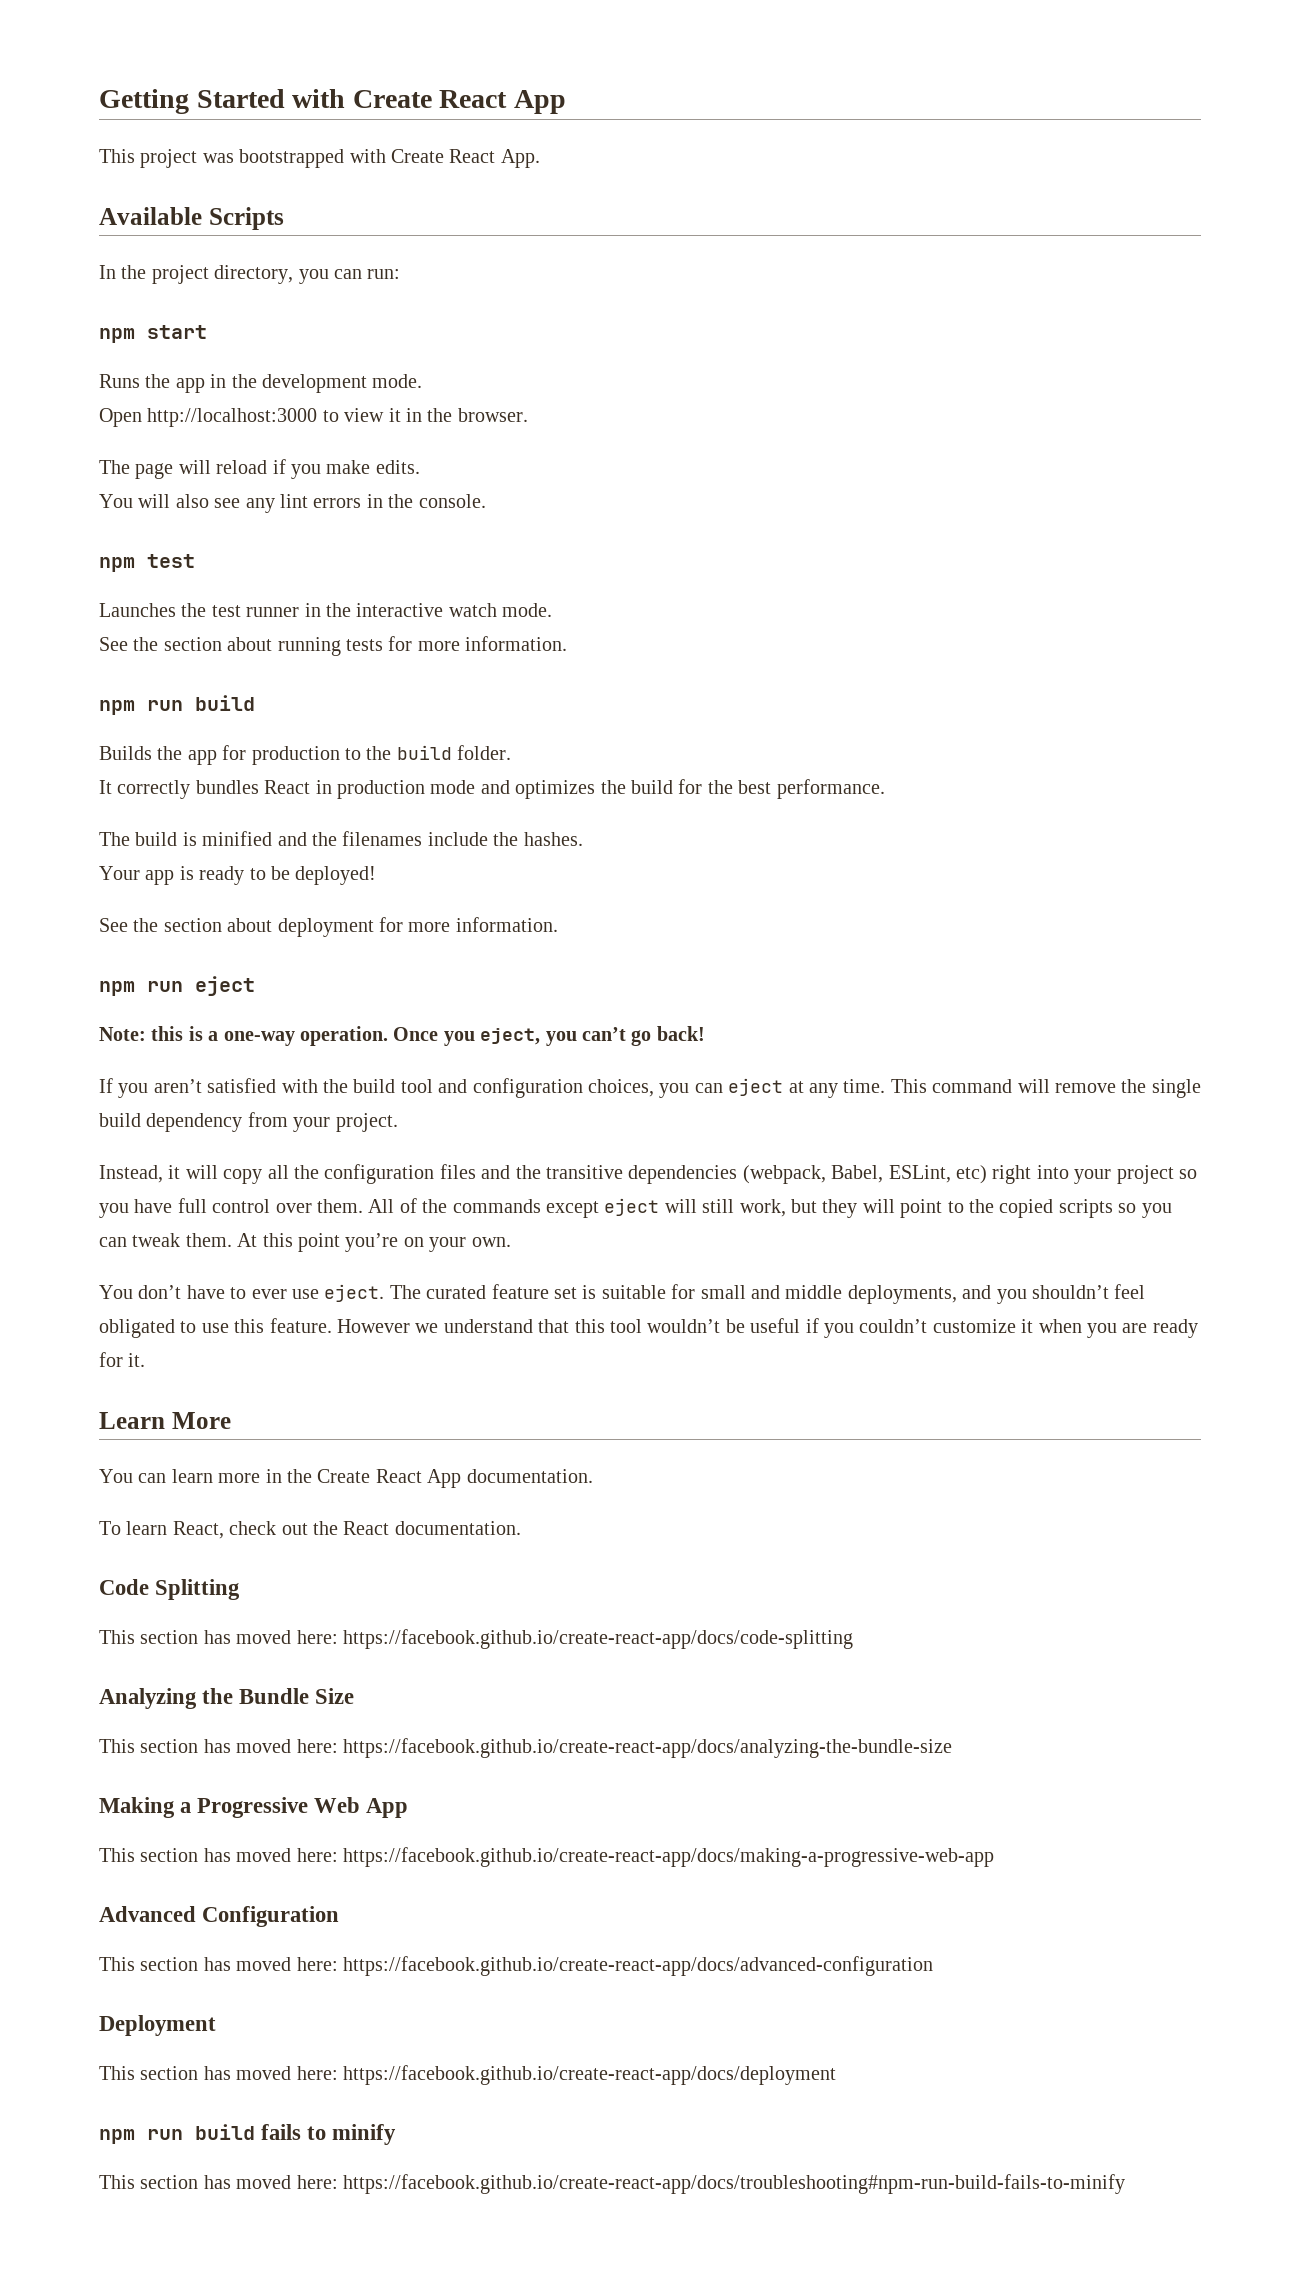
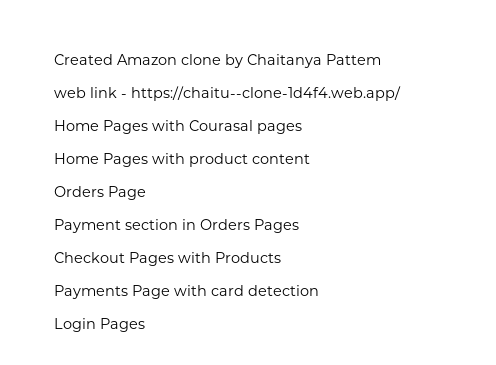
- Getting Started with Create React App
- This project was bootstrapped with Create React App.
- Available Scripts
- In the project directory, you can run:
- npm start
- Runs the app in the development mode.
- Open http://localhost:3000 to view it in the browser.
- The page will reload if you make edits.
- You will also see any lint errors in the console.
- npm test
- Launches the test runner in the interactive watch mode.
- See the section about running tests for more information.
- npm run build
- Builds the app for production to the build folder.
- It correctly bundles React in production mode and optimizes the build for the best performance.
- The build is minified and the filenames include the hashes.
- Your app is ready to be deployed!
- See the section about deployment for more information.
- npm run eject
- Note: this is a one-way operation. Once you eject, you can’t go back!
- If you aren’t satisfied with the build tool and configuration choices, you can eject at any time. This command will remove the single build dependency from your project.
- Instead, it will copy all the configuration files and the transitive dependencies (webpack, Babel, ESLint, etc) right into your project so you have full control over them. All of the commands except eject will still work, but they will point to the copied scripts so you can tweak them. At this point you’re on your own.
- You don’t have to ever use eject. The curated feature set is suitable for small and middle deployments, and you shouldn’t feel obligated to use this feature. However we understand that this tool wouldn’t be useful if you couldn’t customize it when you are ready for it.
- Learn More
- You can learn more in the Create React App documentation.
- To learn React, check out the React documentation.
- Code Splitting
- This section has moved here: https://facebook.github.io/create-react-app/docs/code-splitting
- Analyzing the Bundle Size
- This section has moved here: https://facebook.github.io/create-react-app/docs/analyzing-the-bundle-size
- Making a Progressive Web App
- This section has moved here: https://facebook.github.io/create-react-app/docs/making-a-progressive-web-app
- Advanced Configuration
- This section has moved here: https://facebook.github.io/create-react-app/docs/advanced-configuration
- Deployment
- This section has moved here: https://facebook.github.io/create-react-app/docs/deployment
- npm run build fails to minify
- This section has moved here: https://facebook.github.io/create-react-app/docs/troubleshooting#npm-run-build-fails-to-minify
+ Created Amazon clone by Chaitanya Pattem
+ web link - https://chaitu--clone-1d4f4.web.app/
+ Home Pages with Courasal pages
+ Home Pages with product content
+ Orders Page
+ Payment section in Orders Pages
+ Checkout Pages with Products
+ Payments Page with card detection
+ Login Pages

